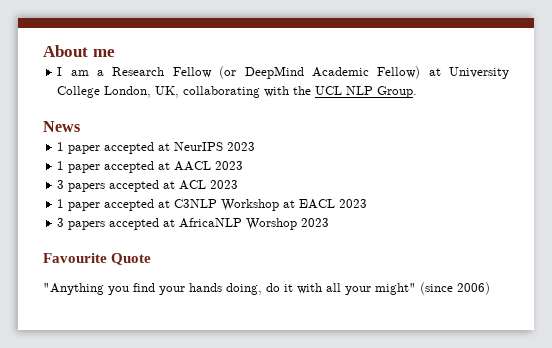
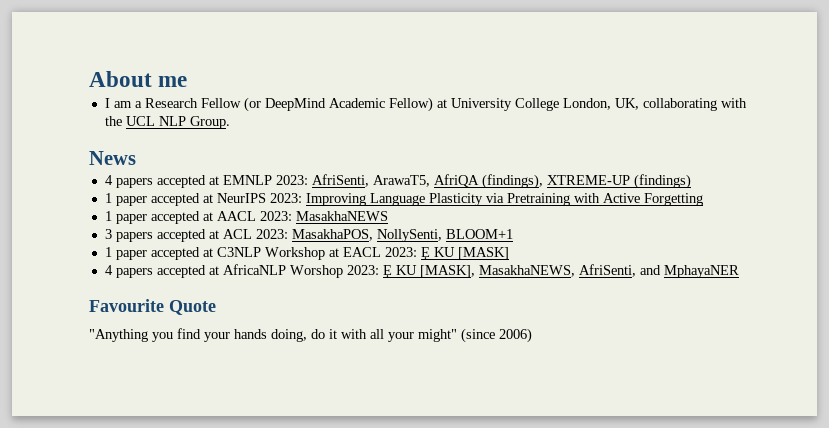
+ 4 papers accepted at EMNLP 2023: AfriSenti, ArawaT5, AfriQA (findings), XTREME-UP (findings)
- 1 paper accepted at NeurIPS 2023
+ 1 paper accepted at NeurIPS 2023: Improving Language Plasticity via Pretraining with Active Forgetting
- 1 paper accepted at AACL 2023
+ 1 paper accepted at AACL 2023: MasakhaNEWS
- 3 papers accepted at ACL 2023
+ 3 papers accepted at ACL 2023: MasakhaPOS, NollySenti, BLOOM+1
- 1 paper accepted at C3NLP Workshop at EACL 2023
- 3 papers accepted at AfricaNLP Worshop 2023
+ 1 paper accepted at C3NLP Workshop at EACL 2023: Ẹ KU [MASK]
+ 4 papers accepted at AfricaNLP Worshop 2023: Ẹ KU [MASK], MasakhaNEWS, AfriSenti, and MphayaNER

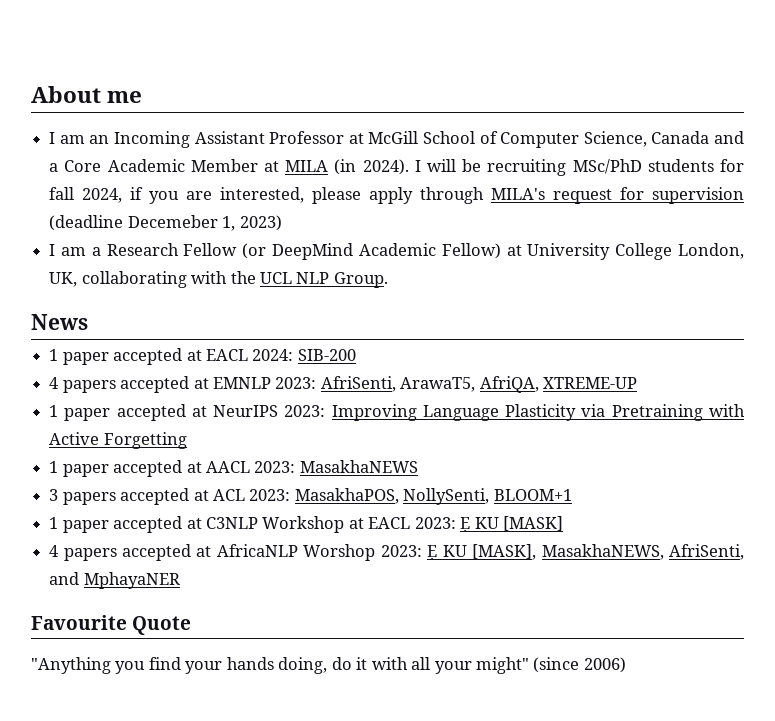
+ I am an Incoming Assistant Professor at McGill School of Computer Science, Canada and a Core Academic Member at MILA (in 2024). I will be recruiting MSc/PhD students for fall 2024, if you are interested, please apply through MILA's request for supervision (deadline Decemeber 1, 2023)
+ 1 paper accepted at EACL 2024: SIB-200
- 4 papers accepted at EMNLP 2023: AfriSenti, ArawaT5, AfriQA (findings), XTREME-UP (findings)
+ 4 papers accepted at EMNLP 2023: AfriSenti, ArawaT5, AfriQA, XTREME-UP

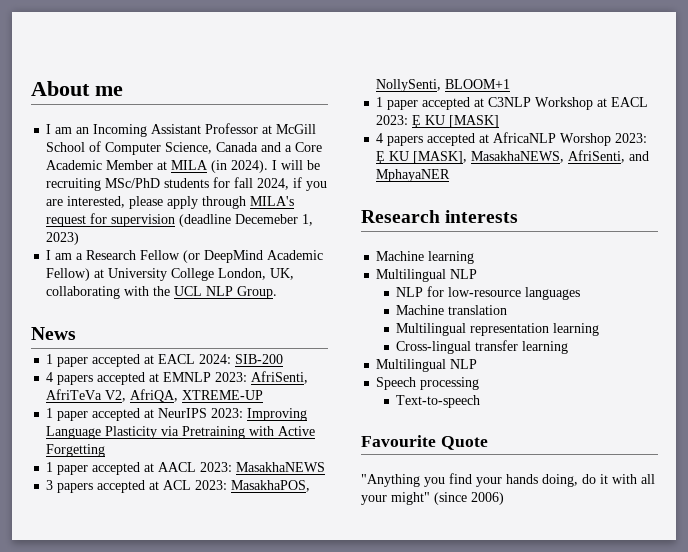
- 4 papers accepted at EMNLP 2023: AfriSenti, ArawaT5, AfriQA, XTREME-UP
+ 4 papers accepted at EMNLP 2023: AfriSenti, AfriTeVa V2, AfriQA, XTREME-UP
+ Research interests
+ Machine learning
+ Multilingual NLP
+ NLP for low-resource languages
+ Machine translation
+ Multilingual representation learning
+ Cross-lingual transfer learning
+ Multilingual NLP
+ Speech processing
+ Text-to-speech

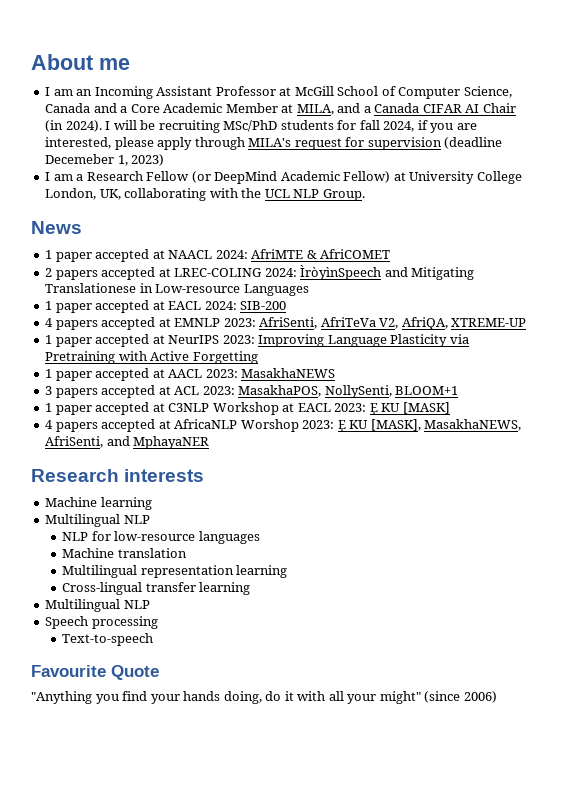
- I am an Incoming Assistant Professor at McGill School of Computer Science, Canada and a Core Academic Member at MILA (in 2024).
+ I am an Incoming Assistant Professor at McGill School of Computer Science, Canada and a Core Academic Member at MILA, and a Canada CIFAR AI Chair (in 2024).
+ 1 paper accepted at NAACL 2024: AfriMTE & AfriCOMET
+ 2 papers accepted at LREC-COLING 2024: ÌròyìnSpeech and Mitigating Translationese in Low-resource Languages

